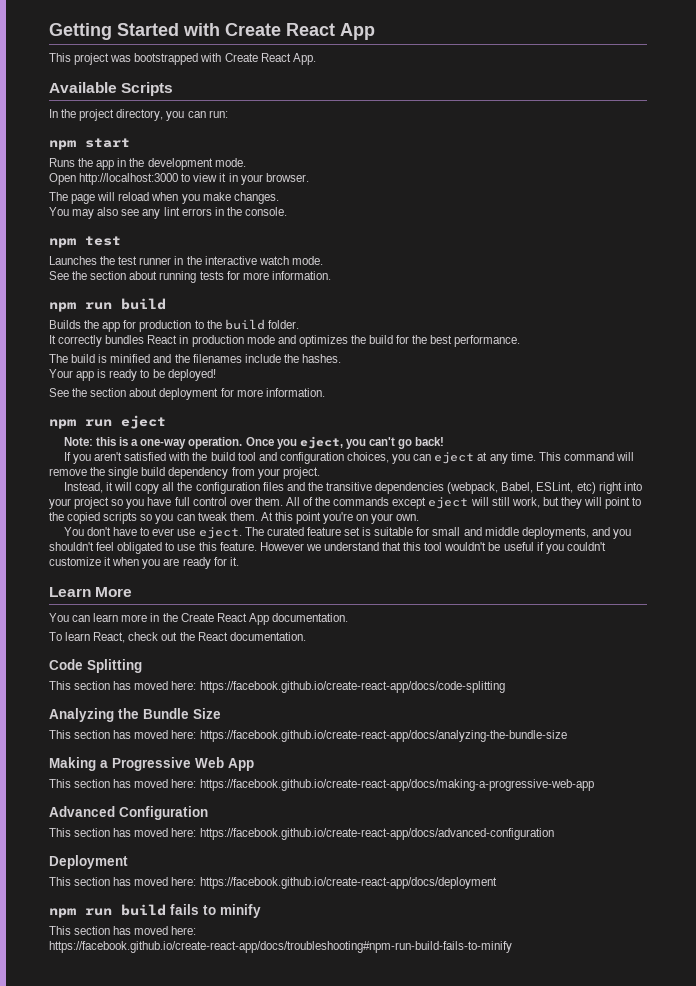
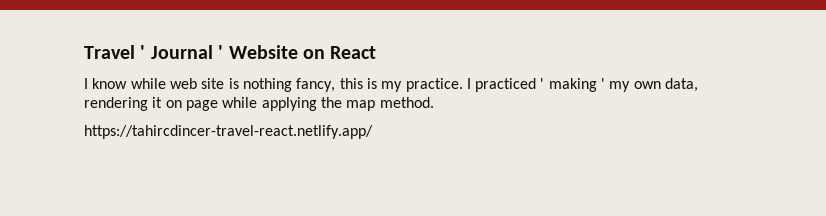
- Getting Started with Create React App
- This project was bootstrapped with Create React App.
- Available Scripts
- In the project directory, you can run:
- npm start
- Runs the app in the development mode.
- Open http://localhost:3000 to view it in your browser.
- The page will reload when you make changes.
- You may also see any lint errors in the console.
- npm test
- Launches the test runner in the interactive watch mode.
- See the section about running tests for more information.
- npm run build
- Builds the app for production to the build folder.
- It correctly bundles React in production mode and optimizes the build for the best performance.
- The build is minified and the filenames include the hashes.
- Your app is ready to be deployed!
- See the section about deployment for more information.
- npm run eject
- Note: this is a one-way operation. Once you eject, you can't go back!
- If you aren't satisfied with the build tool and configuration choices, you can eject at any time. This command will remove the single build dependency from your project.
- Instead, it will copy all the configuration files and the transitive dependencies (webpack, Babel, ESLint, etc) right into your project so you have full control over them. All of the commands except eject will still work, but they will point to the copied scripts so you can tweak them. At this point you're on your own.
- You don't have to ever use eject. The curated feature set is suitable for small and middle deployments, and you shouldn't feel obligated to use this feature. However we understand that this tool wouldn't be useful if you couldn't customize it when you are ready for it.
- Learn More
- You can learn more in the Create React App documentation.
- To learn React, check out the React documentation.
- Code Splitting
- This section has moved here: https://facebook.github.io/create-react-app/docs/code-splitting
- Analyzing the Bundle Size
- This section has moved here: https://facebook.github.io/create-react-app/docs/analyzing-the-bundle-size
- Making a Progressive Web App
- This section has moved here: https://facebook.github.io/create-react-app/docs/making-a-progressive-web-app
- Advanced Configuration
- This section has moved here: https://facebook.github.io/create-react-app/docs/advanced-configuration
- Deployment
- This section has moved here: https://facebook.github.io/create-react-app/docs/deployment
- npm run build fails to minify
- This section has moved here: https://facebook.github.io/create-react-app/docs/troubleshooting#npm-run-build-fails-to-minify
+ Travel ' Journal ' Website on React
+ I know while web site is nothing fancy, this is my practice. I practiced ' making ' my own data, rendering it on page while applying the map method.
+ https://tahircdincer-travel-react.netlify.app/

